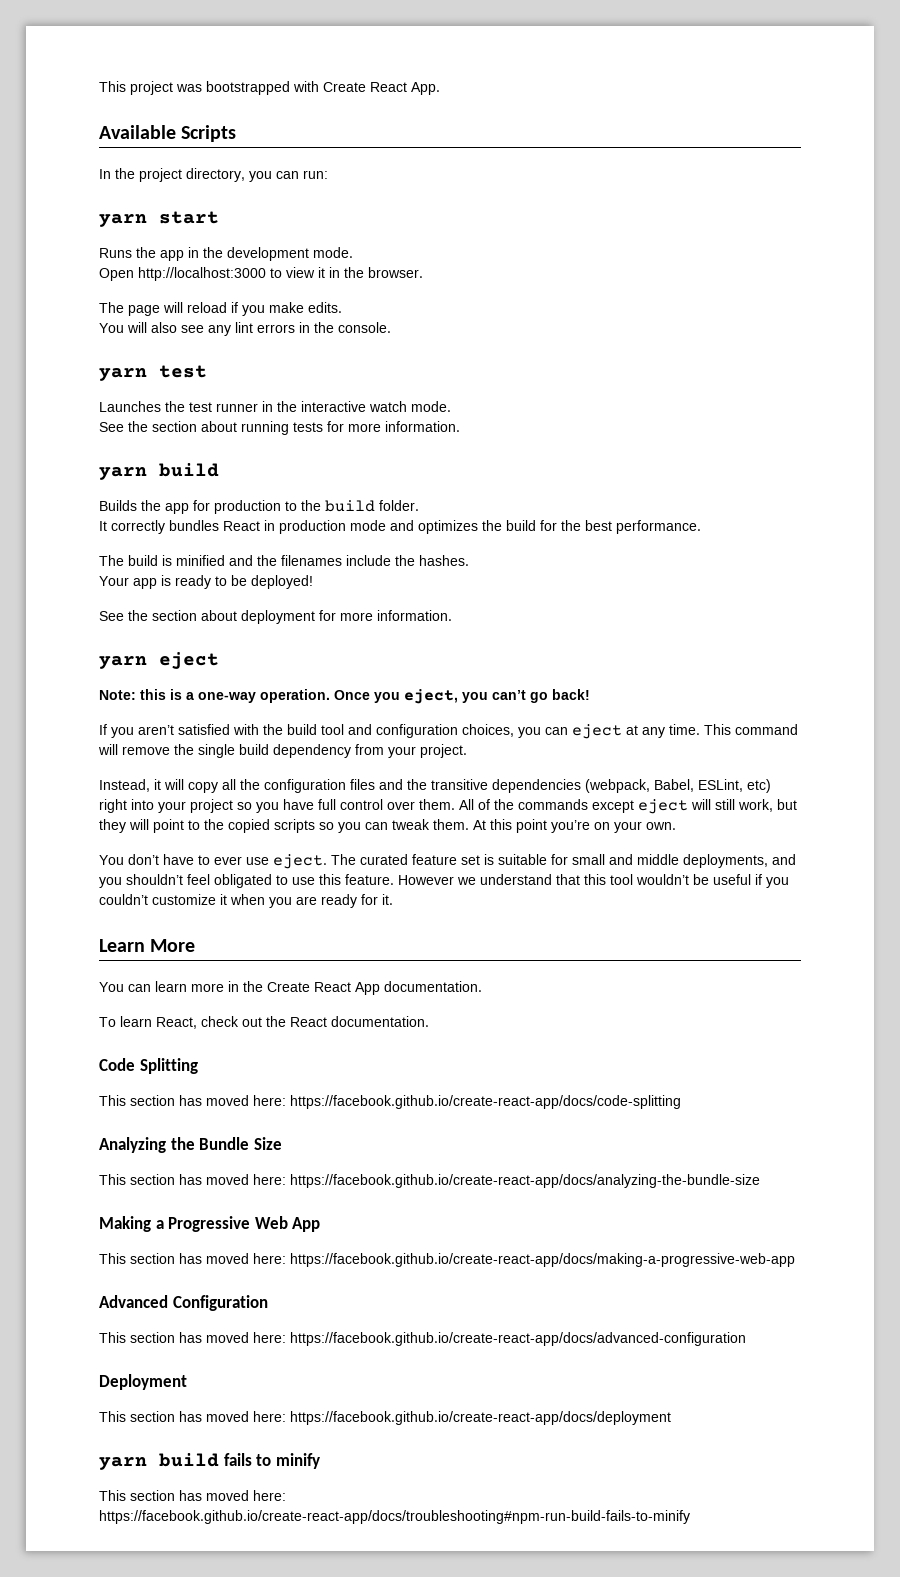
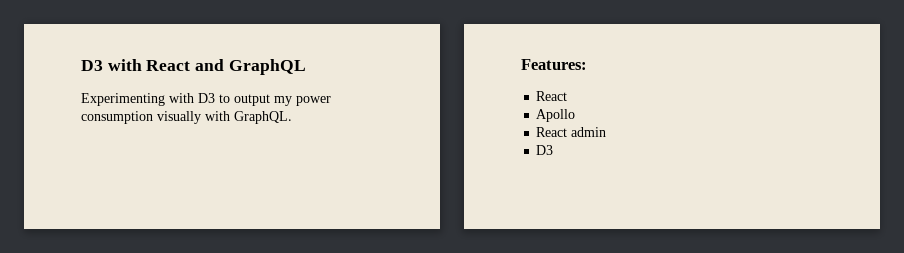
- This project was bootstrapped with Create React App.
- Available Scripts
- In the project directory, you can run:
- yarn start
- Runs the app in the development mode.
- Open http://localhost:3000 to view it in the browser.
- The page will reload if you make edits.
- You will also see any lint errors in the console.
- yarn test
- Launches the test runner in the interactive watch mode.
- See the section about running tests for more information.
- yarn build
- Builds the app for production to the build folder.
- It correctly bundles React in production mode and optimizes the build for the best performance.
- The build is minified and the filenames include the hashes.
- Your app is ready to be deployed!
- See the section about deployment for more information.
- yarn eject
- Note: this is a one-way operation. Once you eject, you can’t go back!
- If you aren’t satisfied with the build tool and configuration choices, you can eject at any time. This command will remove the single build dependency from your project.
- Instead, it will copy all the configuration files and the transitive dependencies (webpack, Babel, ESLint, etc) right into your project so you have full control over them. All of the commands except eject will still work, but they will point to the copied scripts so you can tweak them. At this point you’re on your own.
- You don’t have to ever use eject. The curated feature set is suitable for small and middle deployments, and you shouldn’t feel obligated to use this feature. However we understand that this tool wouldn’t be useful if you couldn’t customize it when you are ready for it.
- Learn More
- You can learn more in the Create React App documentation.
- To learn React, check out the React documentation.
- Code Splitting
- This section has moved here: https://facebook.github.io/create-react-app/docs/code-splitting
- Analyzing the Bundle Size
- This section has moved here: https://facebook.github.io/create-react-app/docs/analyzing-the-bundle-size
- Making a Progressive Web App
- This section has moved here: https://facebook.github.io/create-react-app/docs/making-a-progressive-web-app
- Advanced Configuration
- This section has moved here: https://facebook.github.io/create-react-app/docs/advanced-configuration
- Deployment
- This section has moved here: https://facebook.github.io/create-react-app/docs/deployment
- yarn build fails to minify
- This section has moved here: https://facebook.github.io/create-react-app/docs/troubleshooting#npm-run-build-fails-to-minify
+ D3 with React and GraphQL
+ Experimenting with D3 to output my power consumption visually with GraphQL.
+ Features:
+ React
+ Apollo
+ React admin
+ D3

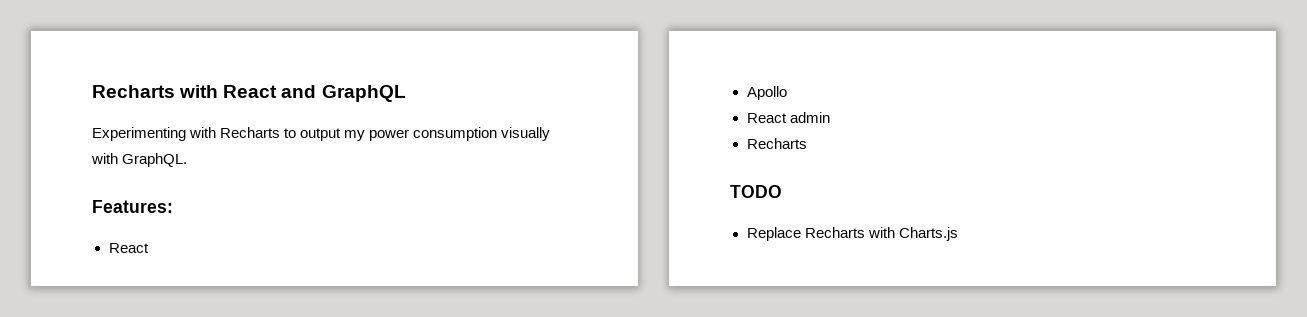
- D3 with React and GraphQL
+ Recharts with React and GraphQL
- Experimenting with D3 to output my power consumption visually with GraphQL.
+ Experimenting with Recharts to output my power consumption visually with GraphQL.
  React admin
- D3
+ Recharts
+ TODO
+ Replace Recharts with Charts.js

